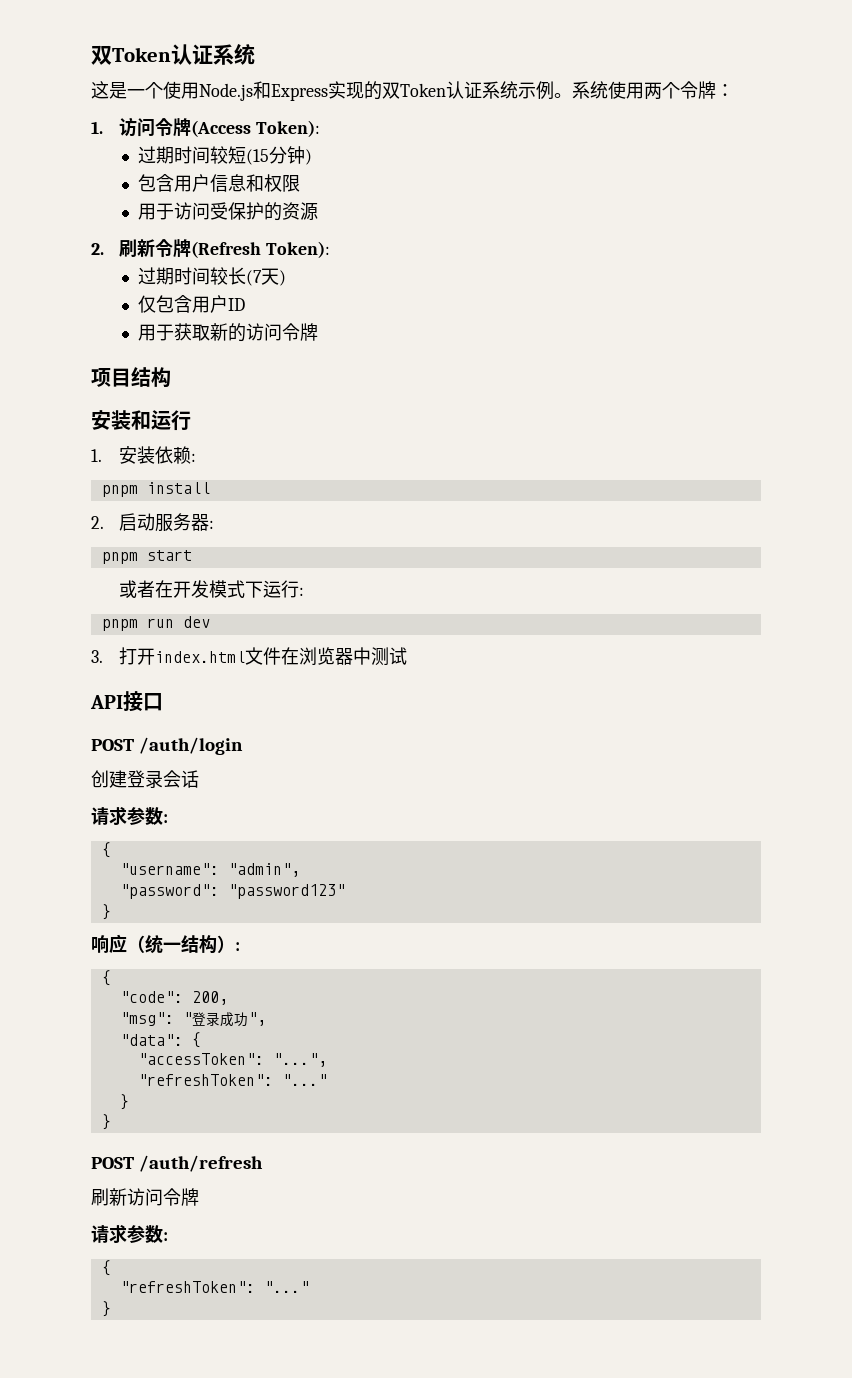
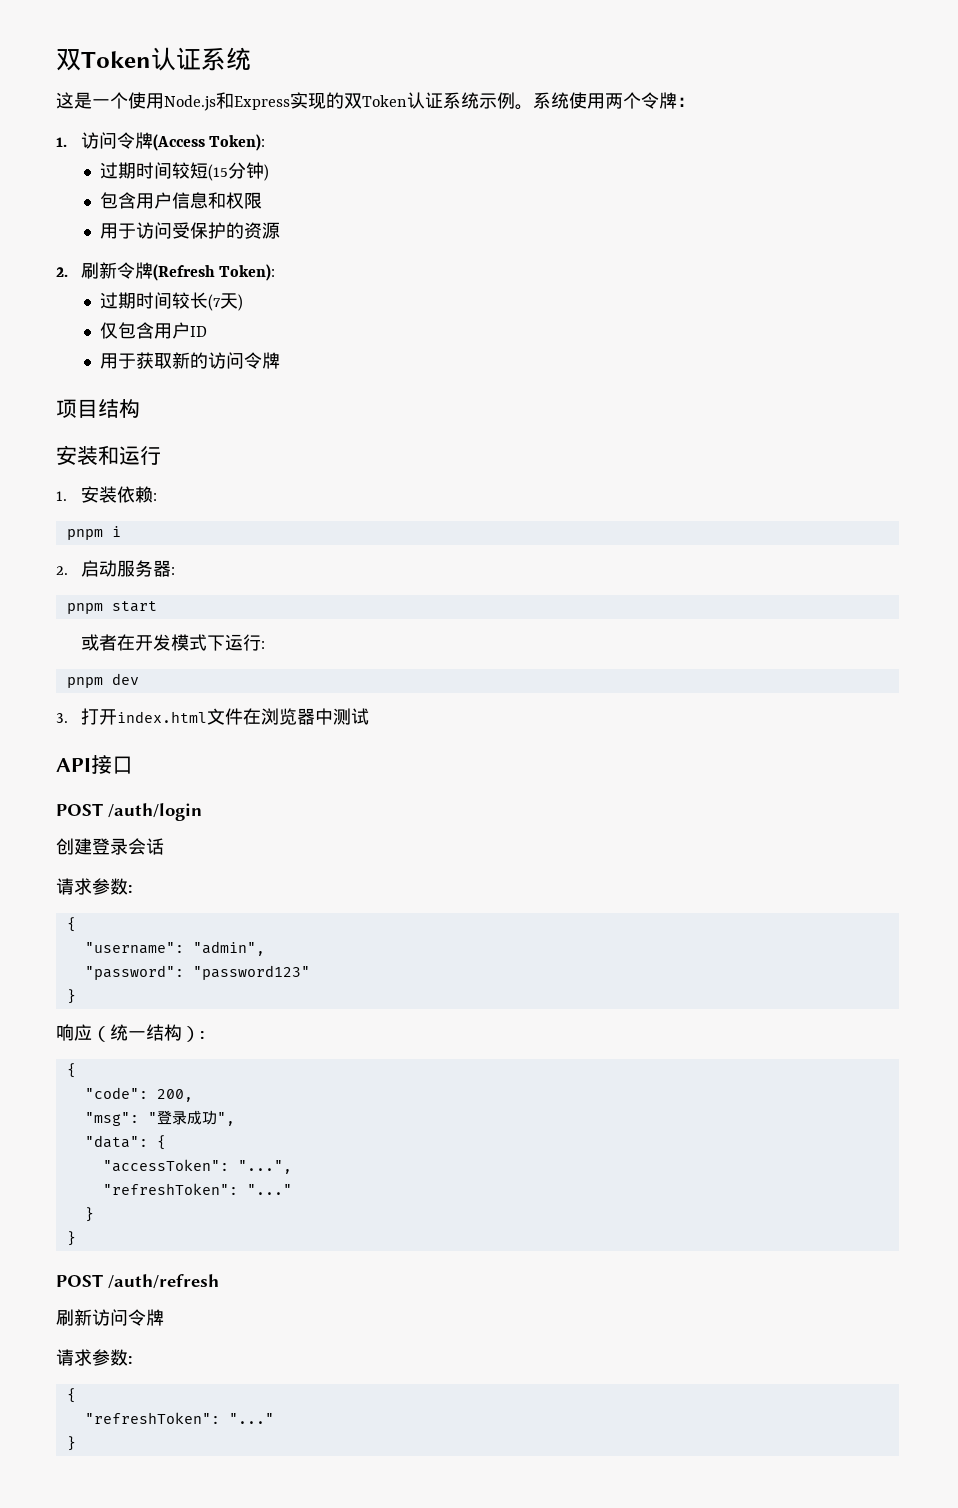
- pnpm install
+ pnpm i
- pnpm run dev
+ pnpm dev

